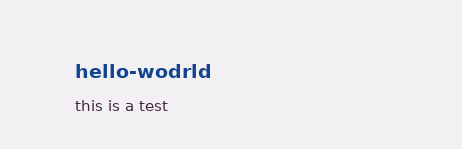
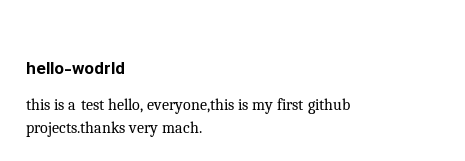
- this is a test
+ this is a test hello, everyone,this is my first github projects.thanks very mach.

